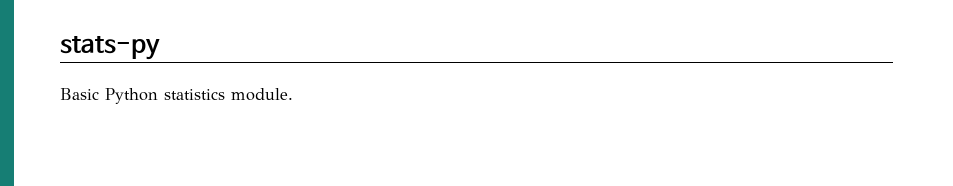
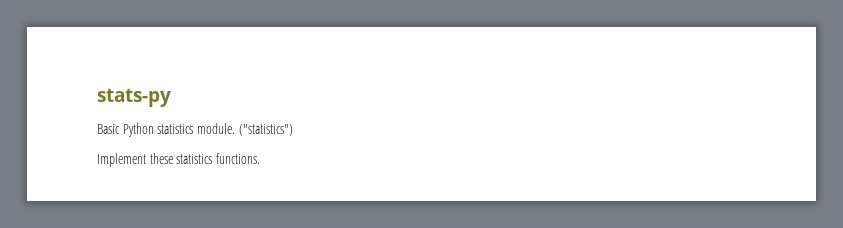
+ ("statistics")
+ Implement these statistics functions.

